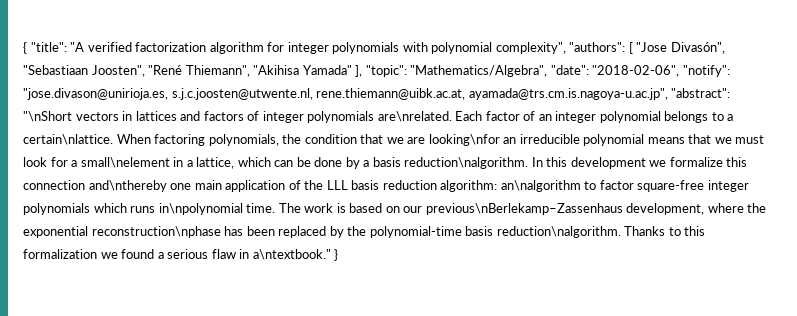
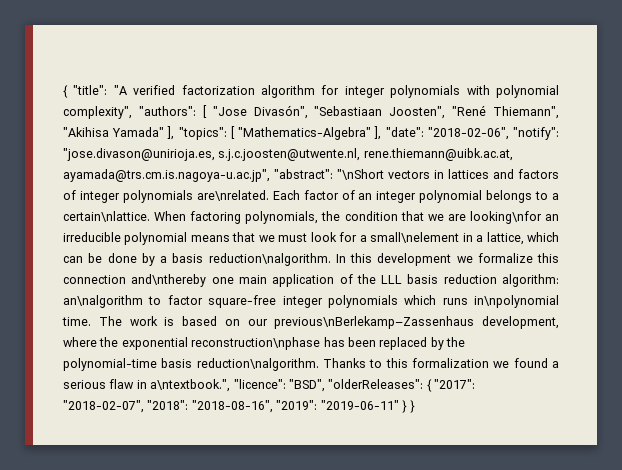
- { "title": "A verified factorization algorithm for integer polynomials with polynomial complexity", "authors": [ "Jose Divasón", "Sebastiaan Joosten", "René Thiemann", "Akihisa Yamada" ], "topic": "Mathematics/Algebra", "date": "2018-02-06", "notify": "jose.divason@unirioja.es, s.j.c.joosten@utwente.nl, rene.thiemann@uibk.ac.at, ayamada@trs.cm.is.nagoya-u.ac.jp", "abstract": "\nShort vectors in lattices and factors of integer polynomials are\nrelated.
+ { "title": "A verified factorization algorithm for integer polynomials with polynomial complexity", "authors": [ "Jose Divasón", "Sebastiaan Joosten", "René Thiemann", "Akihisa Yamada" ], "topics": [ "Mathematics-Algebra" ], "date": "2018-02-06", "notify": "jose.divason@unirioja.es, s.j.c.joosten@utwente.nl, rene.thiemann@uibk.ac.at, ayamada@trs.cm.is.nagoya-u.ac.jp", "abstract": "\nShort vectors in lattices and factors of integer polynomials are\nrelated.
- Thanks to this formalization we found a serious flaw in a\ntextbook." }
+ Thanks to this formalization we found a serious flaw in a\ntextbook.", "licence": "BSD", "olderReleases": { "2017": "2018-02-07", "2018": "2018-08-16", "2019": "2019-06-11" } }

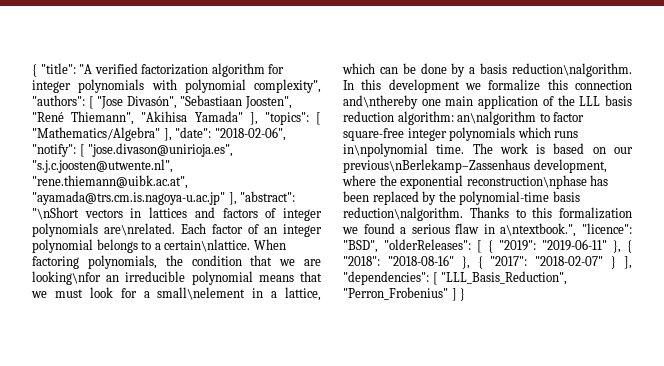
- { "title": "A verified factorization algorithm for integer polynomials with polynomial complexity", "authors": [ "Jose Divasón", "Sebastiaan Joosten", "René Thiemann", "Akihisa Yamada" ], "topics": [ "Mathematics-Algebra" ], "date": "2018-02-06", "notify": "jose.divason@unirioja.es, s.j.c.joosten@utwente.nl, rene.thiemann@uibk.ac.at, ayamada@trs.cm.is.nagoya-u.ac.jp", "abstract": "\nShort vectors in lattices and factors of integer polynomials are\nrelated.
+ { "title": "A verified factorization algorithm for integer polynomials with polynomial complexity", "authors": [ "Jose Divasón", "Sebastiaan Joosten", "René Thiemann", "Akihisa Yamada" ], "topics": [ "Mathematics/Algebra" ], "date": "2018-02-06", "notify": [ "jose.divason@unirioja.es", "s.j.c.joosten@utwente.nl", "rene.thiemann@uibk.ac.at", "ayamada@trs.cm.is.nagoya-u.ac.jp" ], "abstract": "\nShort vectors in lattices and factors of integer polynomials are\nrelated.
- Thanks to this formalization we found a serious flaw in a\ntextbook.", "licence": "BSD", "olderReleases": { "2017": "2018-02-07", "2018": "2018-08-16", "2019": "2019-06-11" } }
+ Thanks to this formalization we found a serious flaw in a\ntextbook.", "licence": "BSD", "olderReleases": [ { "2019": "2019-06-11" }, { "2018": "2018-08-16" }, { "2017": "2018-02-07" } ], "dependencies": [ "LLL_Basis_Reduction", "Perron_Frobenius" ] }

